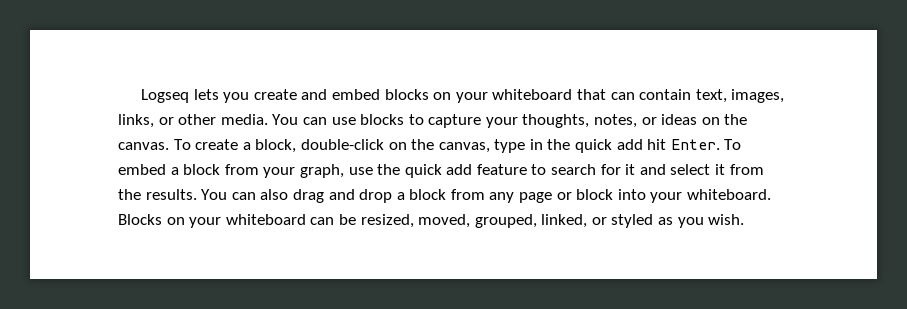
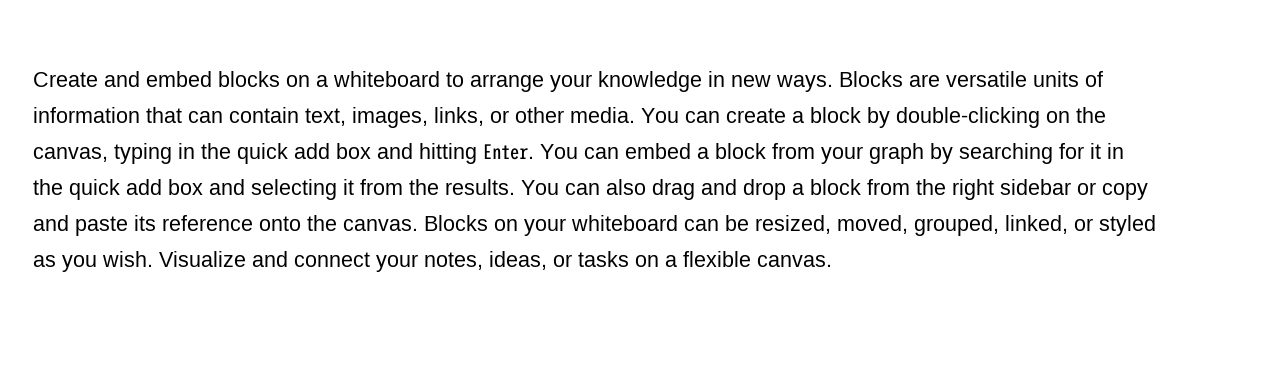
- Logseq lets you create and embed blocks on your whiteboard that can contain text, images, links, or other media.
+ Create and embed blocks on a whiteboard to arrange your knowledge in new ways. Blocks are versatile units of information that can contain text, images, links, or other media.
- You can use blocks to capture your thoughts, notes, or ideas on the canvas. To create a block, double-click on the canvas, type in the quick add hit Enter. To embed a block from your graph, use the quick add feature to search for it and select it from the results.
+ You can create a block by double-clicking on the canvas, typing in the quick add box and hitting Enter. You can embed a block from your graph by searching for it in the quick add box and selecting it from the results.
- You can also drag and drop a block from any page or block into your whiteboard.
+ You can also drag and drop a block from the right sidebar or copy and paste its reference onto the canvas.
+ Visualize and connect your notes, ideas, or tasks on a flexible canvas.

